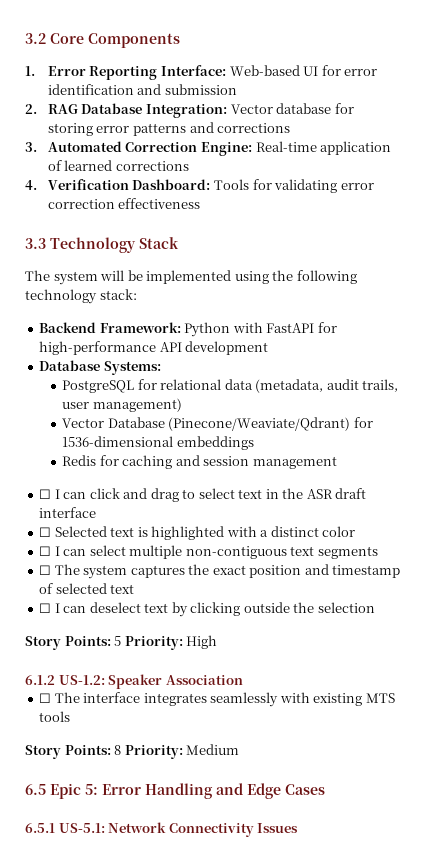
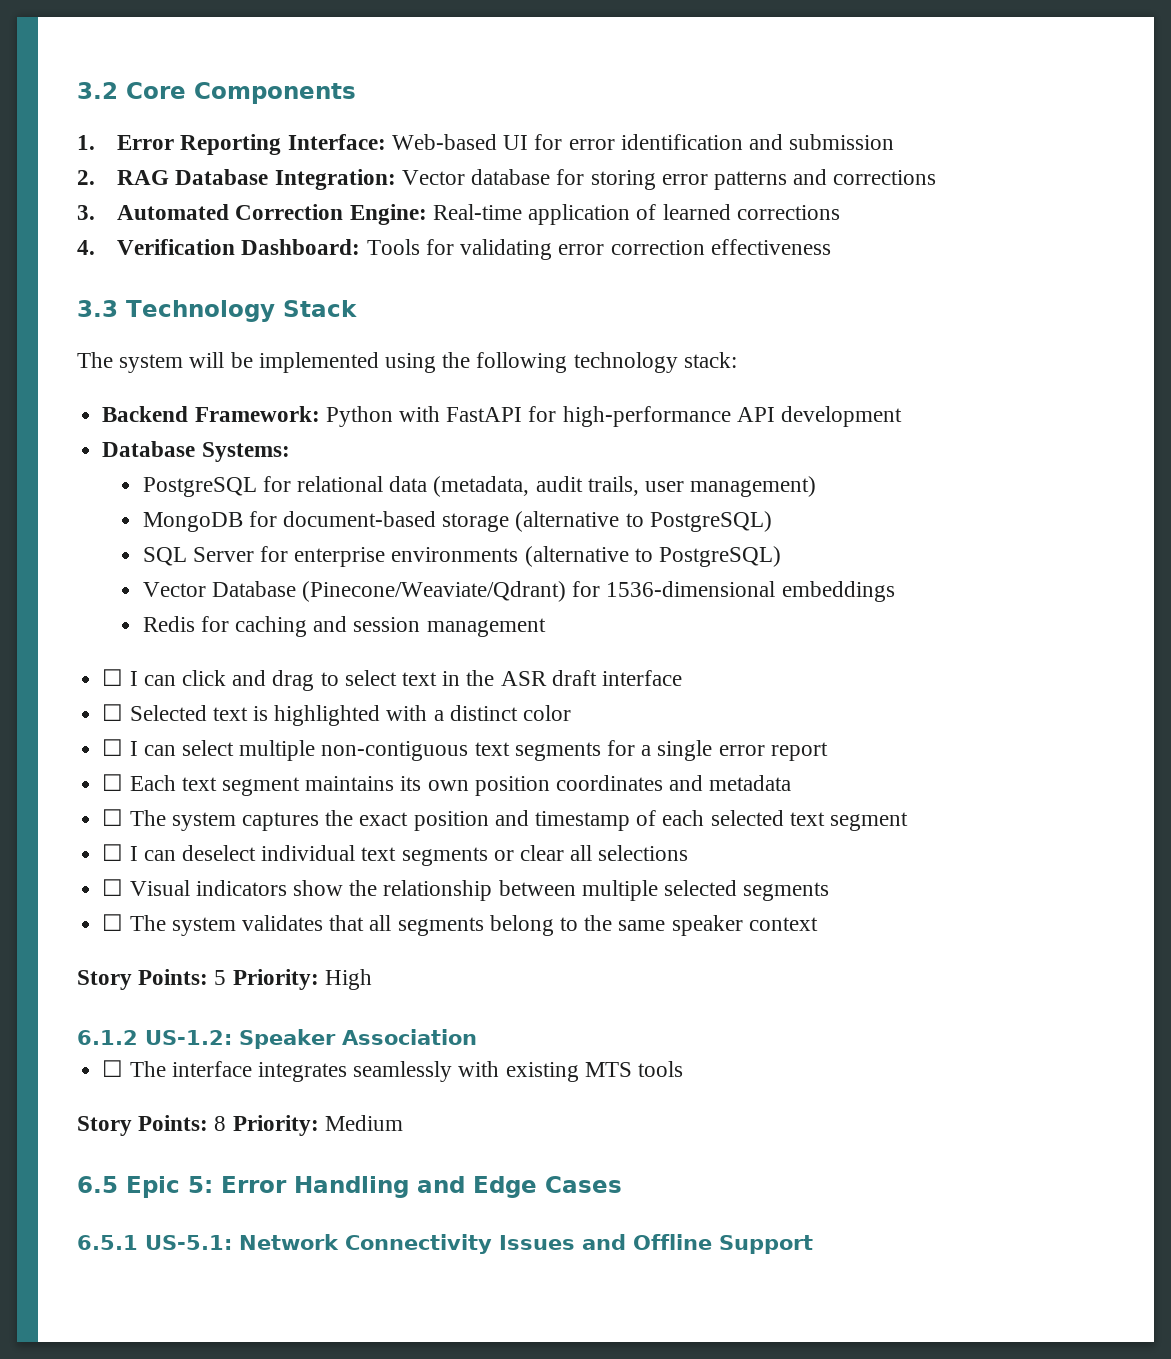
+ MongoDB for document-based storage (alternative to PostgreSQL)
+ SQL Server for enterprise environments (alternative to PostgreSQL)
- ☐ I can select multiple non-contiguous text segments
+ ☐ I can select multiple non-contiguous text segments for a single error report
+ ☐ Each text segment maintains its own position coordinates and metadata
- ☐ The system captures the exact position and timestamp of selected text
+ ☐ The system captures the exact position and timestamp of each selected text segment
- ☐ I can deselect text by clicking outside the selection
+ ☐ I can deselect individual text segments or clear all selections
+ ☐ Visual indicators show the relationship between multiple selected segments
+ ☐ The system validates that all segments belong to the same speaker context
- 6.5.1 US-5.1: Network Connectivity Issues
+ 6.5.1 US-5.1: Network Connectivity Issues and Offline Support

